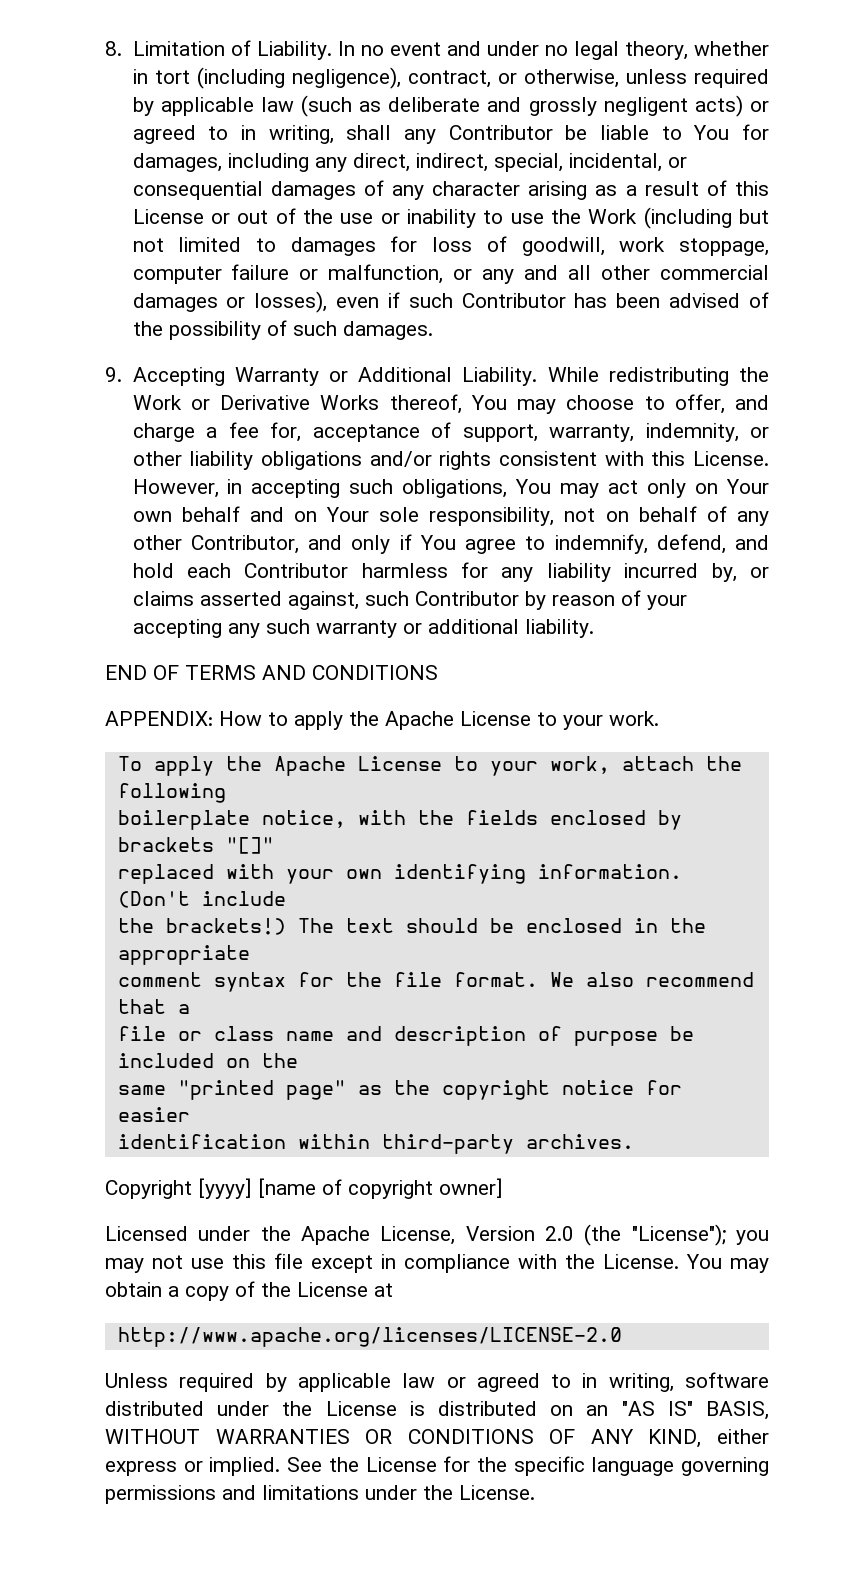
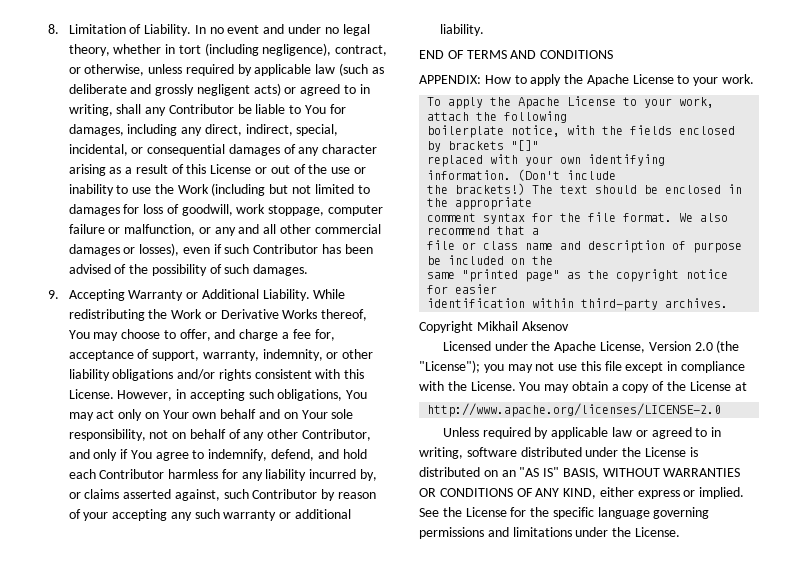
- Copyright [yyyy] [name of copyright owner]
+ Copyright Mikhail Aksenov

